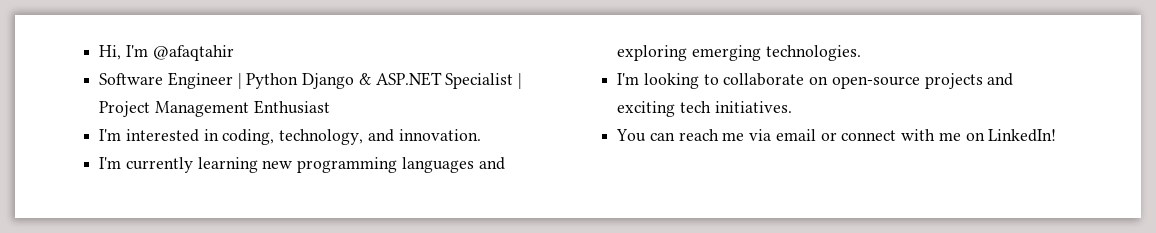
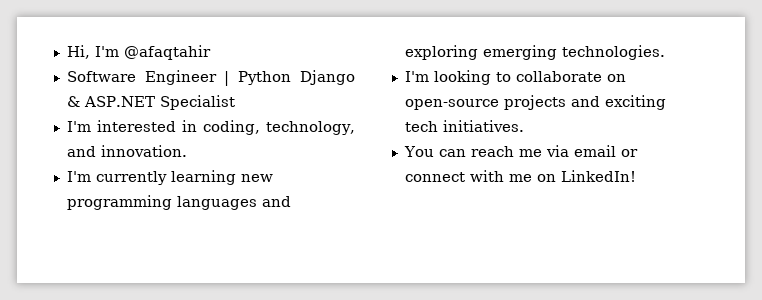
- Software Engineer | Python Django & ASP.NET Specialist | Project Management Enthusiast
+ Software Engineer | Python Django & ASP.NET Specialist

